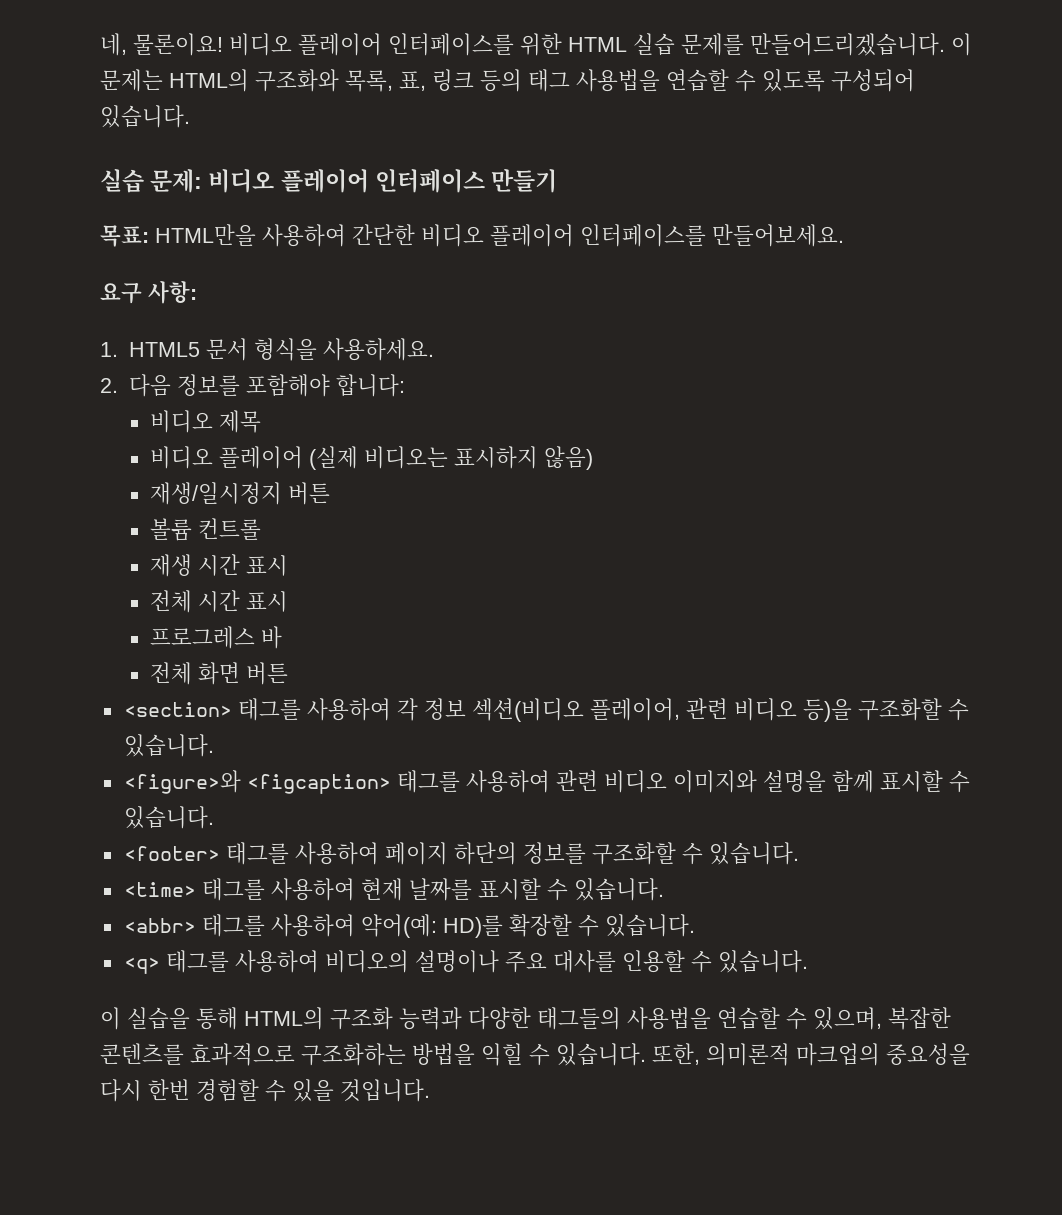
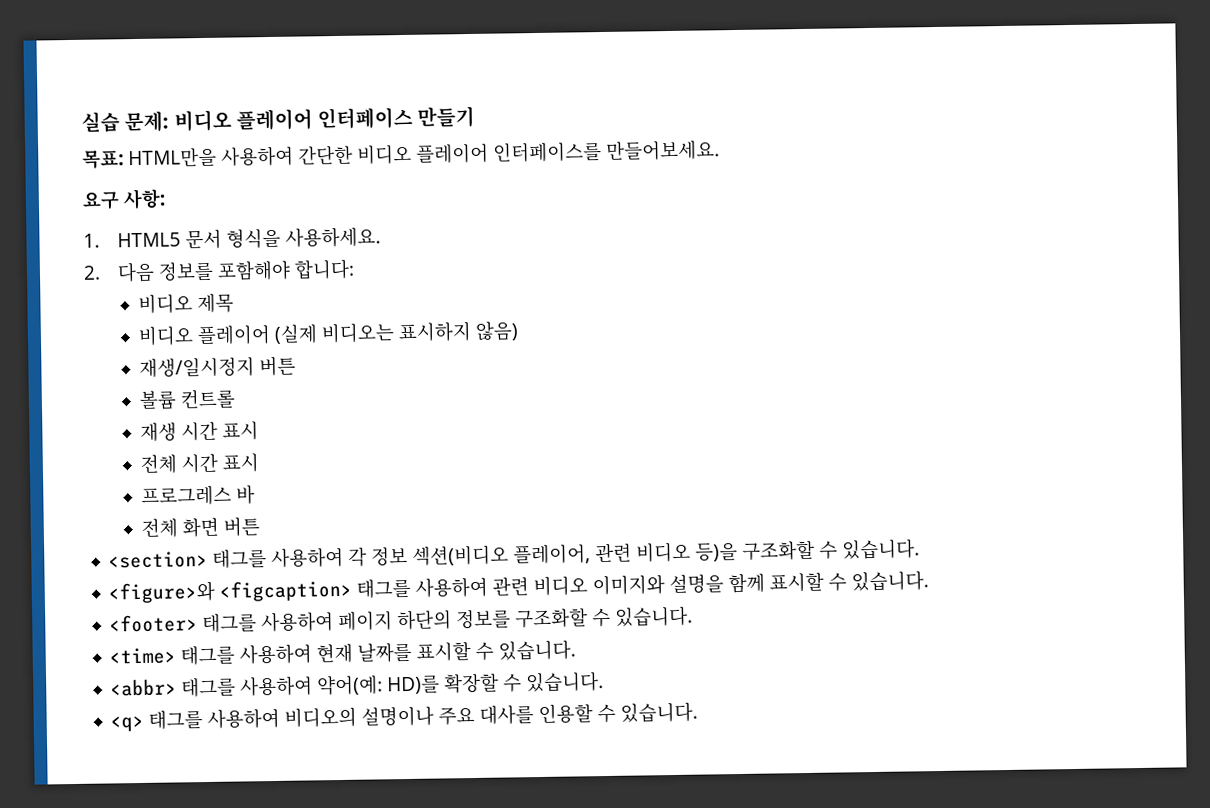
- 네, 물론이요! 비디오 플레이어 인터페이스를 위한 HTML 실습 문제를 만들어드리겠습니다. 이 문제는 HTML의 구조화와 목록, 표, 링크 등의 태그 사용법을 연습할 수 있도록 구성되어 있습니다.
- 이 실습을 통해 HTML의 구조화 능력과 다양한 태그들의 사용법을 연습할 수 있으며, 복잡한 콘텐츠를 효과적으로 구조화하는 방법을 익힐 수 있습니다. 또한, 의미론적 마크업의 중요성을 다시 한번 경험할 수 있을 것입니다.

